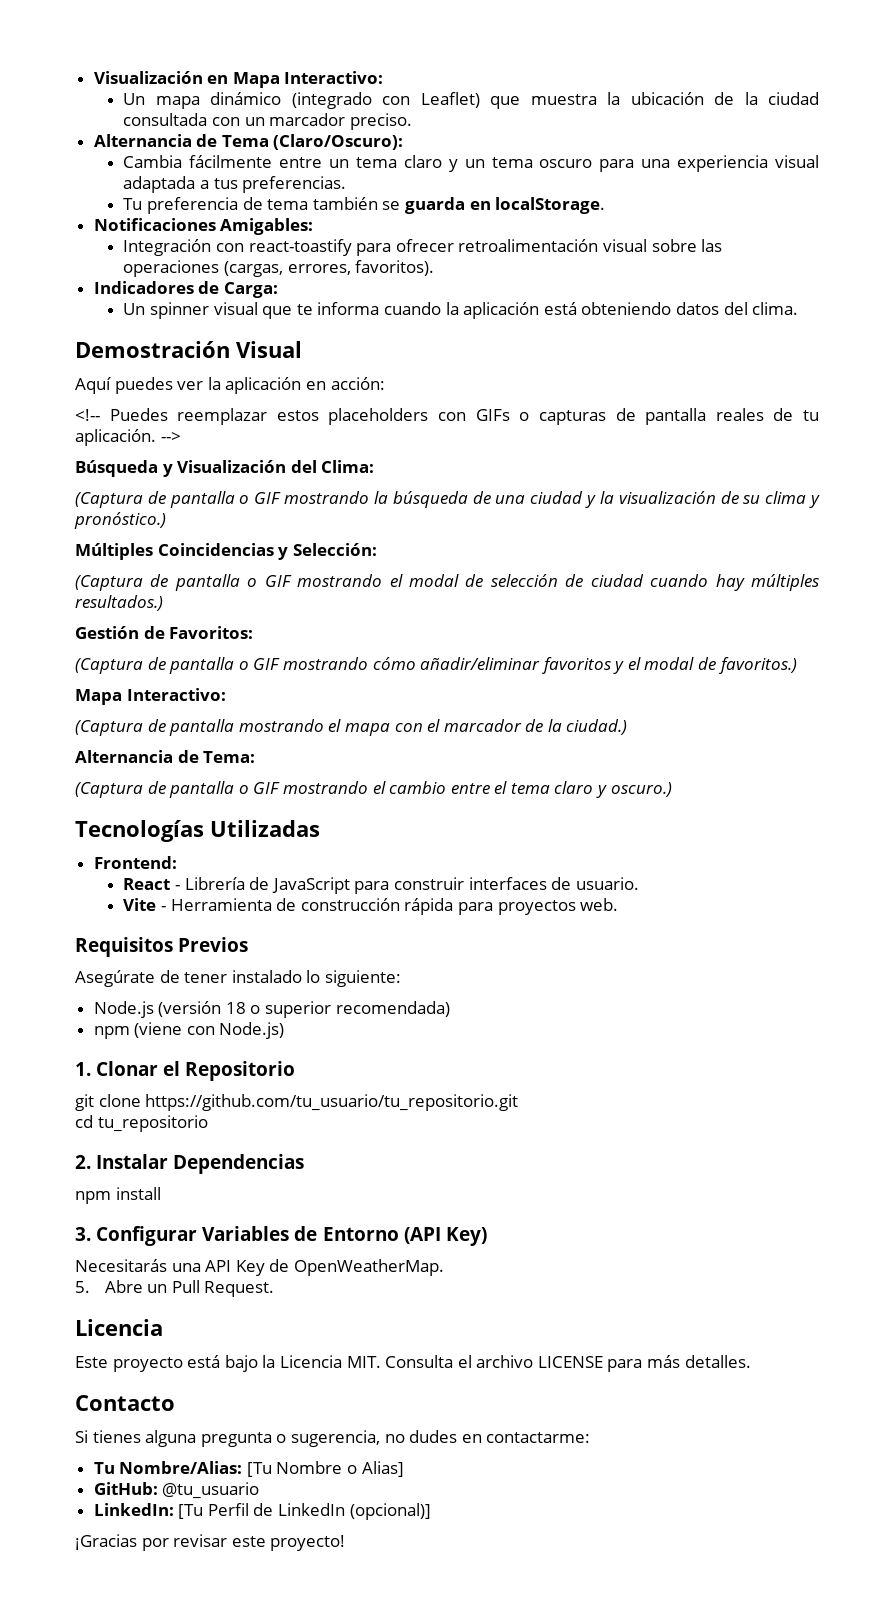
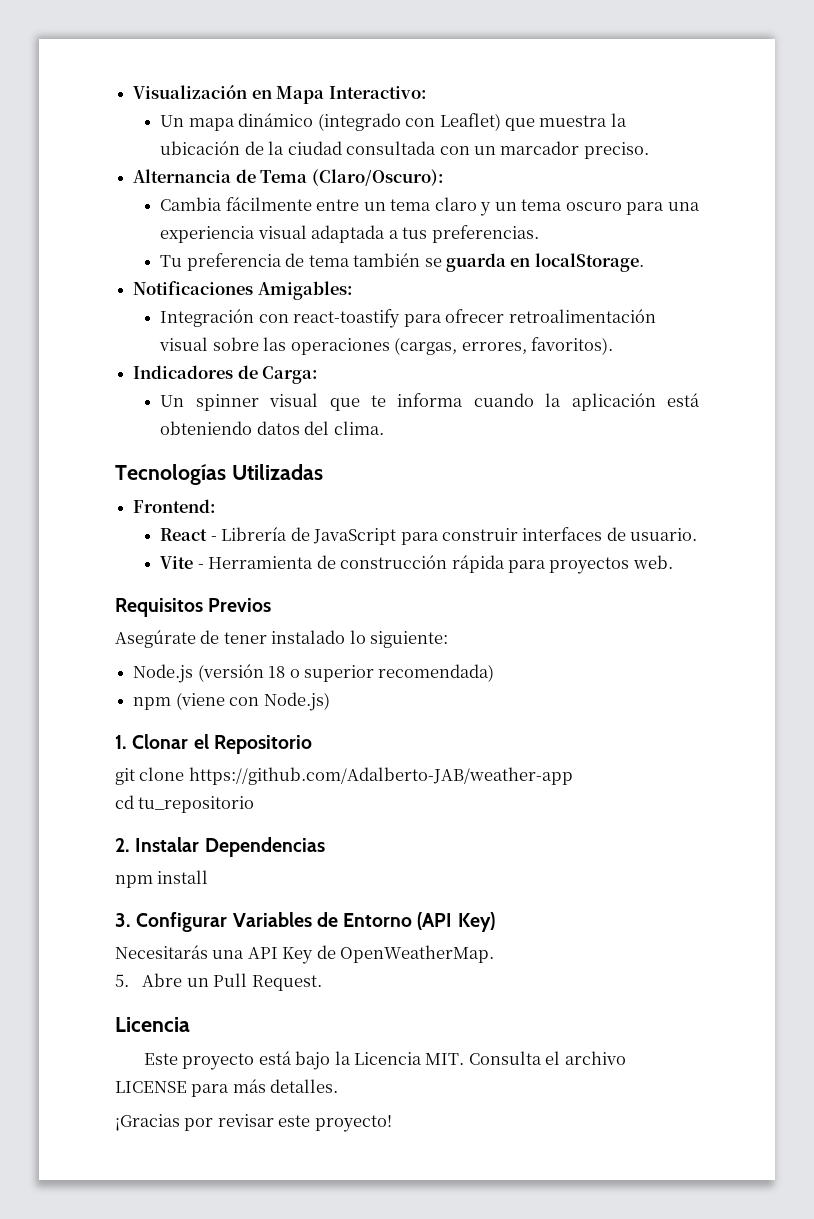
- Demostración Visual
- Aquí puedes ver la aplicación en acción:
- <!-- Puedes reemplazar estos placeholders con GIFs o capturas de pantalla reales de tu aplicación. -->
- Búsqueda y Visualización del Clima:
- (Captura de pantalla o GIF mostrando la búsqueda de una ciudad y la visualización de su clima y pronóstico.)
- Múltiples Coincidencias y Selección:
- (Captura de pantalla o GIF mostrando el modal de selección de ciudad cuando hay múltiples resultados.)
- Gestión de Favoritos:
- (Captura de pantalla o GIF mostrando cómo añadir/eliminar favoritos y el modal de favoritos.)
- Mapa Interactivo:
- (Captura de pantalla mostrando el mapa con el marcador de la ciudad.)
- Alternancia de Tema:
- (Captura de pantalla o GIF mostrando el cambio entre el tema claro y oscuro.)
- git clone https://github.com/tu_usuario/tu_repositorio.git
+ git clone https://github.com/Adalberto-JAB/weather-app
- Contacto
- Si tienes alguna pregunta o sugerencia, no dudes en contactarme:
- Tu Nombre/Alias: [Tu Nombre o Alias]
- GitHub: @tu_usuario
- LinkedIn: [Tu Perfil de LinkedIn (opcional)]

